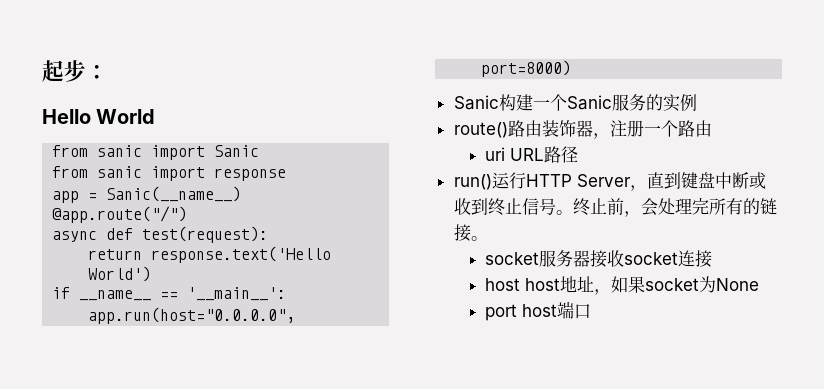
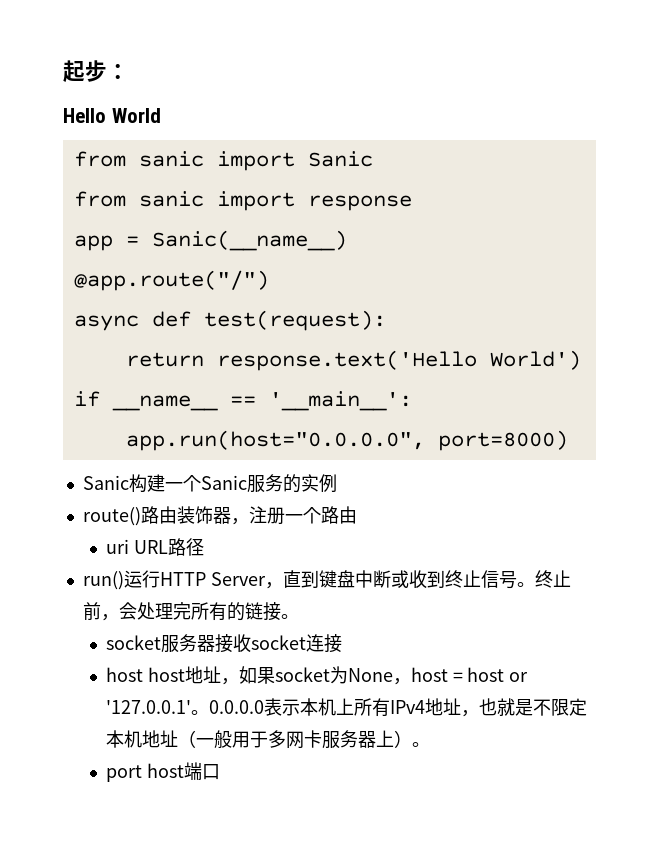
- host host地址，如果socket为None
+ host host地址，如果socket为None，host = host or '127.0.0.1'。0.0.0.0表示本机上所有IPv4地址，也就是不限定本机地址（一般用于多网卡服务器上）。

